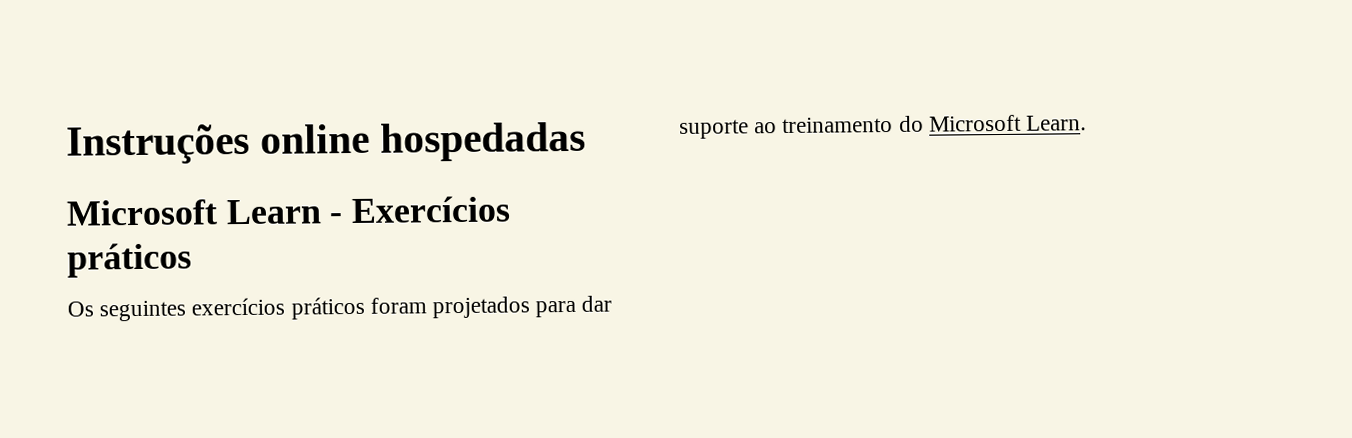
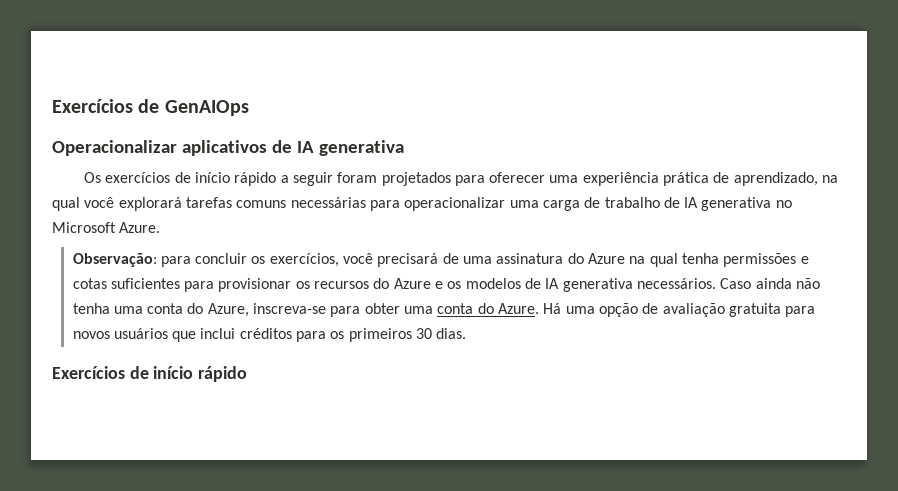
- Instruções online hospedadas
- Microsoft Learn - Exercícios práticos
- Os seguintes exercícios práticos foram projetados para dar suporte ao treinamento do Microsoft Learn.
+ Exercícios de GenAIOps
+ Operacionalizar aplicativos de IA generativa
+ Os exercícios de início rápido a seguir foram projetados para oferecer uma experiência prática de aprendizado, na qual você explorará tarefas comuns necessárias para operacionalizar uma carga de trabalho de IA generativa no Microsoft Azure.
+ Observação: para concluir os exercícios, você precisará de uma assinatura do Azure na qual tenha permissões e cotas suficientes para provisionar os recursos do Azure e os modelos de IA generativa necessários. Caso ainda não tenha uma conta do Azure, inscreva-se para obter uma conta do Azure. Há uma opção de avaliação gratuita para novos usuários que inclui créditos para os primeiros 30 dias.
+ Exercícios de início rápido

